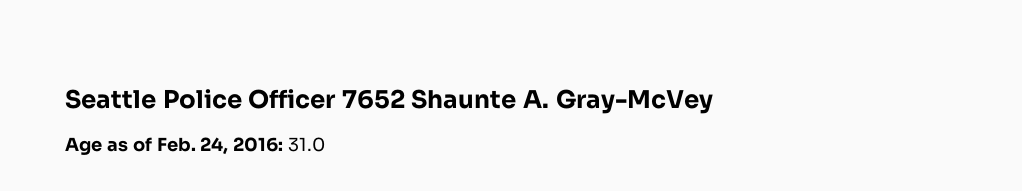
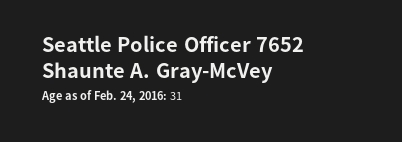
- Age as of Feb. 24, 2016: 31.0
+ Age as of Feb. 24, 2016: 31

